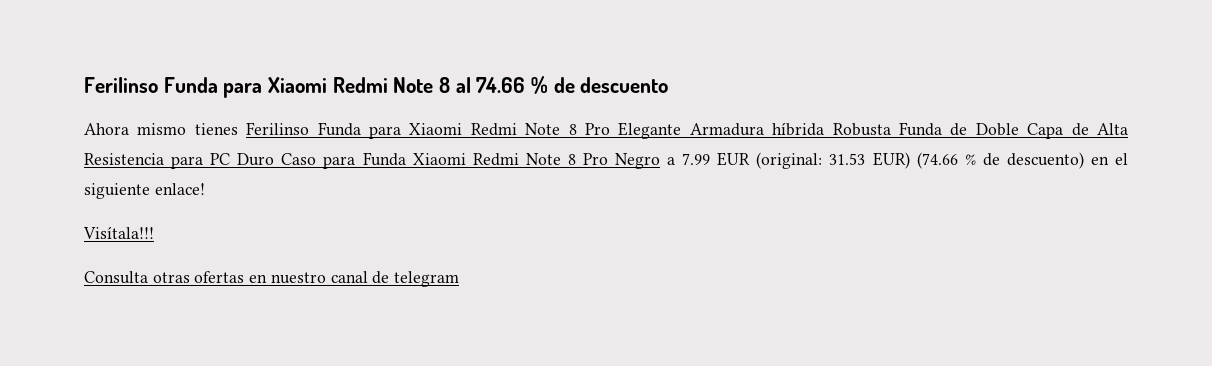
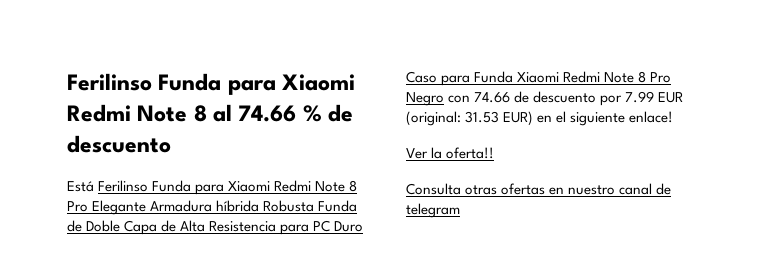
- Ahora mismo tienes Ferilinso Funda para Xiaomi Redmi Note 8 Pro Elegante Armadura híbrida Robusta Funda de Doble Capa de Alta Resistencia para PC Duro Caso para Funda Xiaomi Redmi Note 8 Pro Negro a 7.99 EUR (original: 31.53 EUR) (74.66 % de descuento) en el siguiente enlace!
+ Está Ferilinso Funda para Xiaomi Redmi Note 8 Pro Elegante Armadura híbrida Robusta Funda de Doble Capa de Alta Resistencia para PC Duro Caso para Funda Xiaomi Redmi Note 8 Pro Negro con 74.66 de descuento por 7.99 EUR (original: 31.53 EUR) en el siguiente enlace!
- Visítala!!!
+ Ver la oferta!!

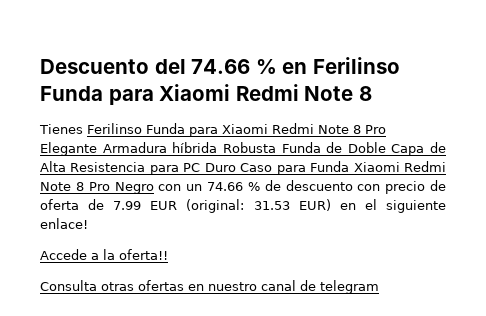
- Ferilinso Funda para Xiaomi Redmi Note 8 al 74.66 % de descuento
- Está Ferilinso Funda para Xiaomi Redmi Note 8 Pro Elegante Armadura híbrida Robusta Funda de Doble Capa de Alta Resistencia para PC Duro Caso para Funda Xiaomi Redmi Note 8 Pro Negro con 74.66 de descuento por 7.99 EUR (original: 31.53 EUR) en el siguiente enlace!
+ Descuento del 74.66 % en Ferilinso Funda para Xiaomi Redmi Note 8
+ Tienes Ferilinso Funda para Xiaomi Redmi Note 8 Pro Elegante Armadura híbrida Robusta Funda de Doble Capa de Alta Resistencia para PC Duro Caso para Funda Xiaomi Redmi Note 8 Pro Negro con un 74.66 % de descuento con precio de oferta de 7.99 EUR (original: 31.53 EUR) en el siguiente enlace!
- Ver la oferta!!
+ Accede a la oferta!!

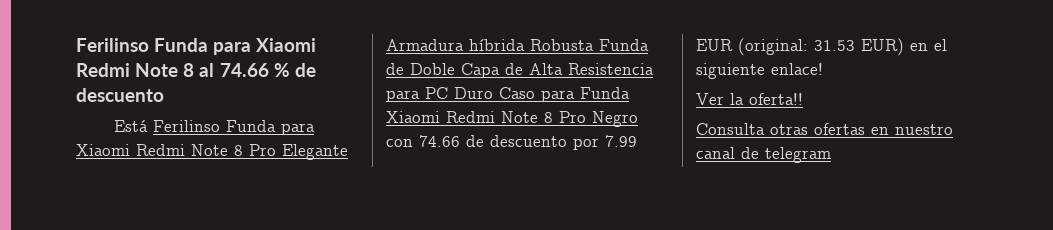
- Descuento del 74.66 % en Ferilinso Funda para Xiaomi Redmi Note 8
- Tienes Ferilinso Funda para Xiaomi Redmi Note 8 Pro Elegante Armadura híbrida Robusta Funda de Doble Capa de Alta Resistencia para PC Duro Caso para Funda Xiaomi Redmi Note 8 Pro Negro con un 74.66 % de descuento con precio de oferta de 7.99 EUR (original: 31.53 EUR) en el siguiente enlace!
+ Ferilinso Funda para Xiaomi Redmi Note 8 al 74.66 % de descuento
+ Está Ferilinso Funda para Xiaomi Redmi Note 8 Pro Elegante Armadura híbrida Robusta Funda de Doble Capa de Alta Resistencia para PC Duro Caso para Funda Xiaomi Redmi Note 8 Pro Negro con 74.66 de descuento por 7.99 EUR (original: 31.53 EUR) en el siguiente enlace!
- Accede a la oferta!!
+ Ver la oferta!!

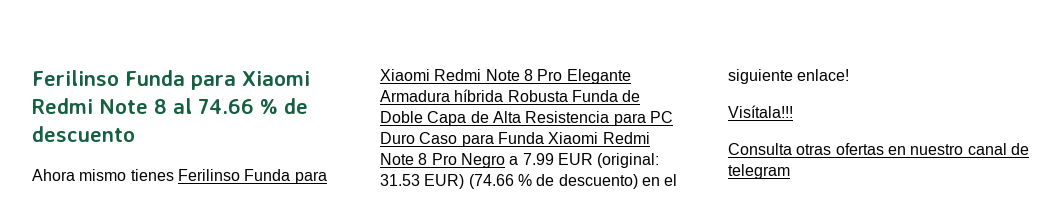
- Está Ferilinso Funda para Xiaomi Redmi Note 8 Pro Elegante Armadura híbrida Robusta Funda de Doble Capa de Alta Resistencia para PC Duro Caso para Funda Xiaomi Redmi Note 8 Pro Negro con 74.66 de descuento por 7.99 EUR (original: 31.53 EUR) en el siguiente enlace!
+ Ahora mismo tienes Ferilinso Funda para Xiaomi Redmi Note 8 Pro Elegante Armadura híbrida Robusta Funda de Doble Capa de Alta Resistencia para PC Duro Caso para Funda Xiaomi Redmi Note 8 Pro Negro a 7.99 EUR (original: 31.53 EUR) (74.66 % de descuento) en el siguiente enlace!
- Ver la oferta!!
+ Visítala!!!

